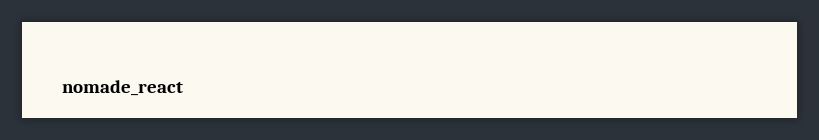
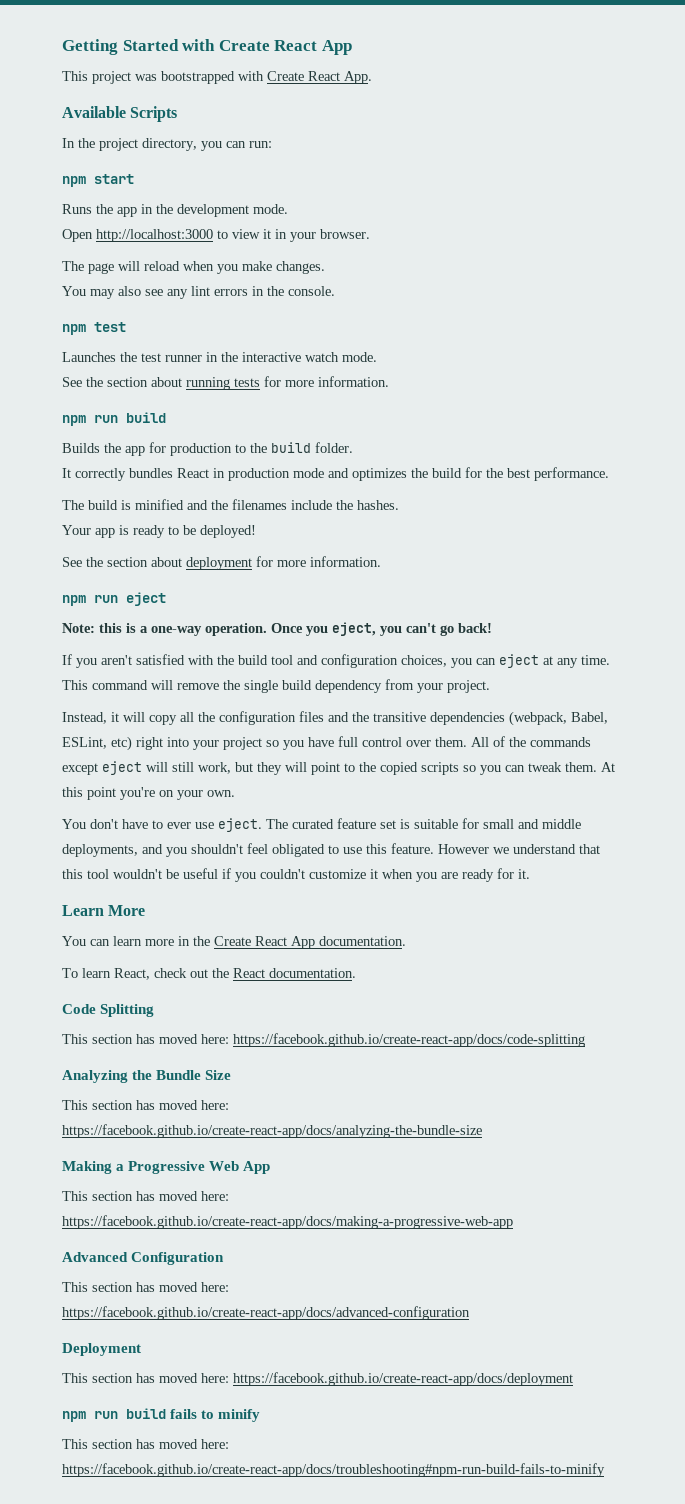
- nomade_react
+ Getting Started with Create React App
+ This project was bootstrapped with Create React App.
+ Available Scripts
+ In the project directory, you can run:
+ npm start
+ Runs the app in the development mode.
+ Open http://localhost:3000 to view it in your browser.
+ The page will reload when you make changes.
+ You may also see any lint errors in the console.
+ npm test
+ Launches the test runner in the interactive watch mode.
+ See the section about running tests for more information.
+ npm run build
+ Builds the app for production to the build folder.
+ It correctly bundles React in production mode and optimizes the build for the best performance.
+ The build is minified and the filenames include the hashes.
+ Your app is ready to be deployed!
+ See the section about deployment for more information.
+ npm run eject
+ Note: this is a one-way operation. Once you eject, you can't go back!
+ If you aren't satisfied with the build tool and configuration choices, you can eject at any time. This command will remove the single build dependency from your project.
+ Instead, it will copy all the configuration files and the transitive dependencies (webpack, Babel, ESLint, etc) right into your project so you have full control over them. All of the commands except eject will still work, but they will point to the copied scripts so you can tweak them. At this point you're on your own.
+ You don't have to ever use eject. The curated feature set is suitable for small and middle deployments, and you shouldn't feel obligated to use this feature. However we understand that this tool wouldn't be useful if you couldn't customize it when you are ready for it.
+ Learn More
+ You can learn more in the Create React App documentation.
+ To learn React, check out the React documentation.
+ Code Splitting
+ This section has moved here: https://facebook.github.io/create-react-app/docs/code-splitting
+ Analyzing the Bundle Size
+ This section has moved here: https://facebook.github.io/create-react-app/docs/analyzing-the-bundle-size
+ Making a Progressive Web App
+ This section has moved here: https://facebook.github.io/create-react-app/docs/making-a-progressive-web-app
+ Advanced Configuration
+ This section has moved here: https://facebook.github.io/create-react-app/docs/advanced-configuration
+ Deployment
+ This section has moved here: https://facebook.github.io/create-react-app/docs/deployment
+ npm run build fails to minify
+ This section has moved here: https://facebook.github.io/create-react-app/docs/troubleshooting#npm-run-build-fails-to-minify

